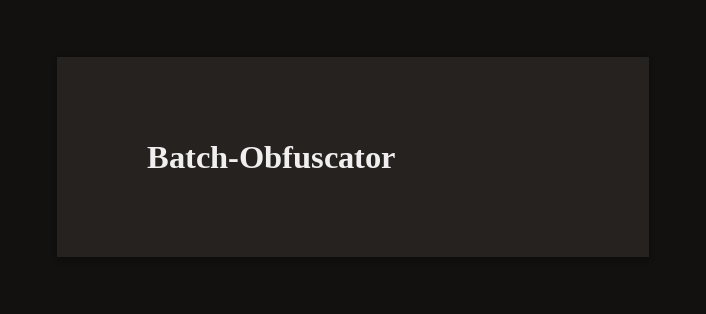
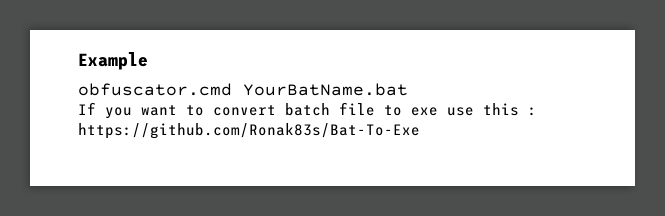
- Batch-Obfuscator
+ Example
+ obfuscator.cmd YourBatName.bat
+ If you want to convert batch file to exe use this : https://github.com/Ronak83s/Bat-To-Exe

